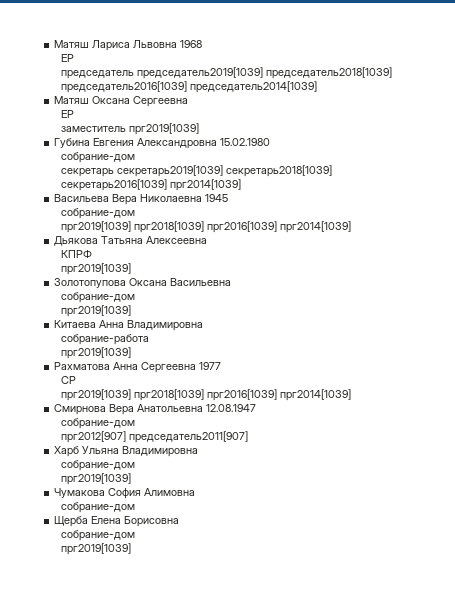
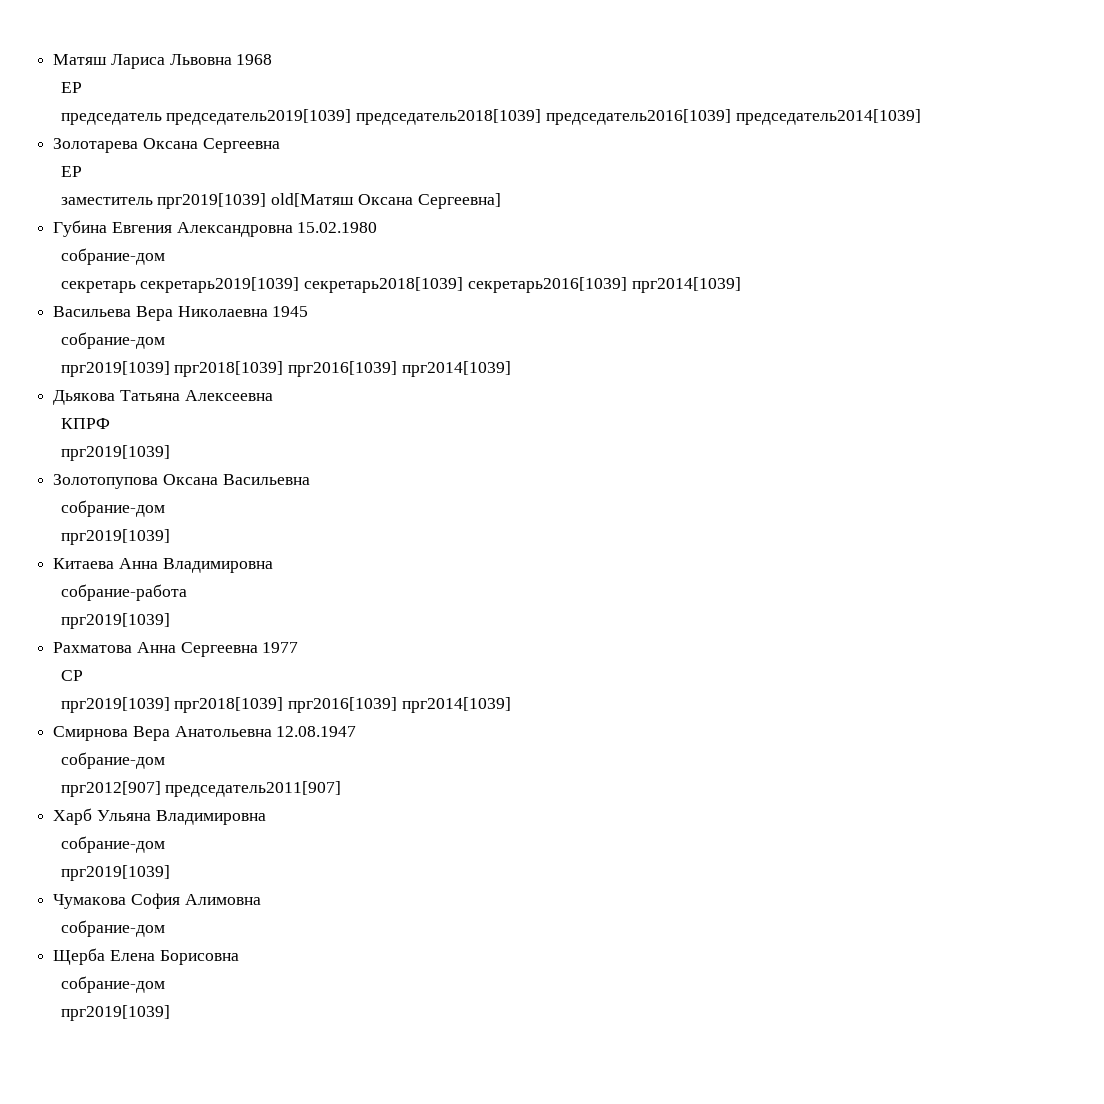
- Матяш Оксана Сергеевна
+ Золотарева Оксана Сергеевна
- заместитель прг2019[1039]
+ заместитель прг2019[1039] old[Матяш Оксана Сергеевна]

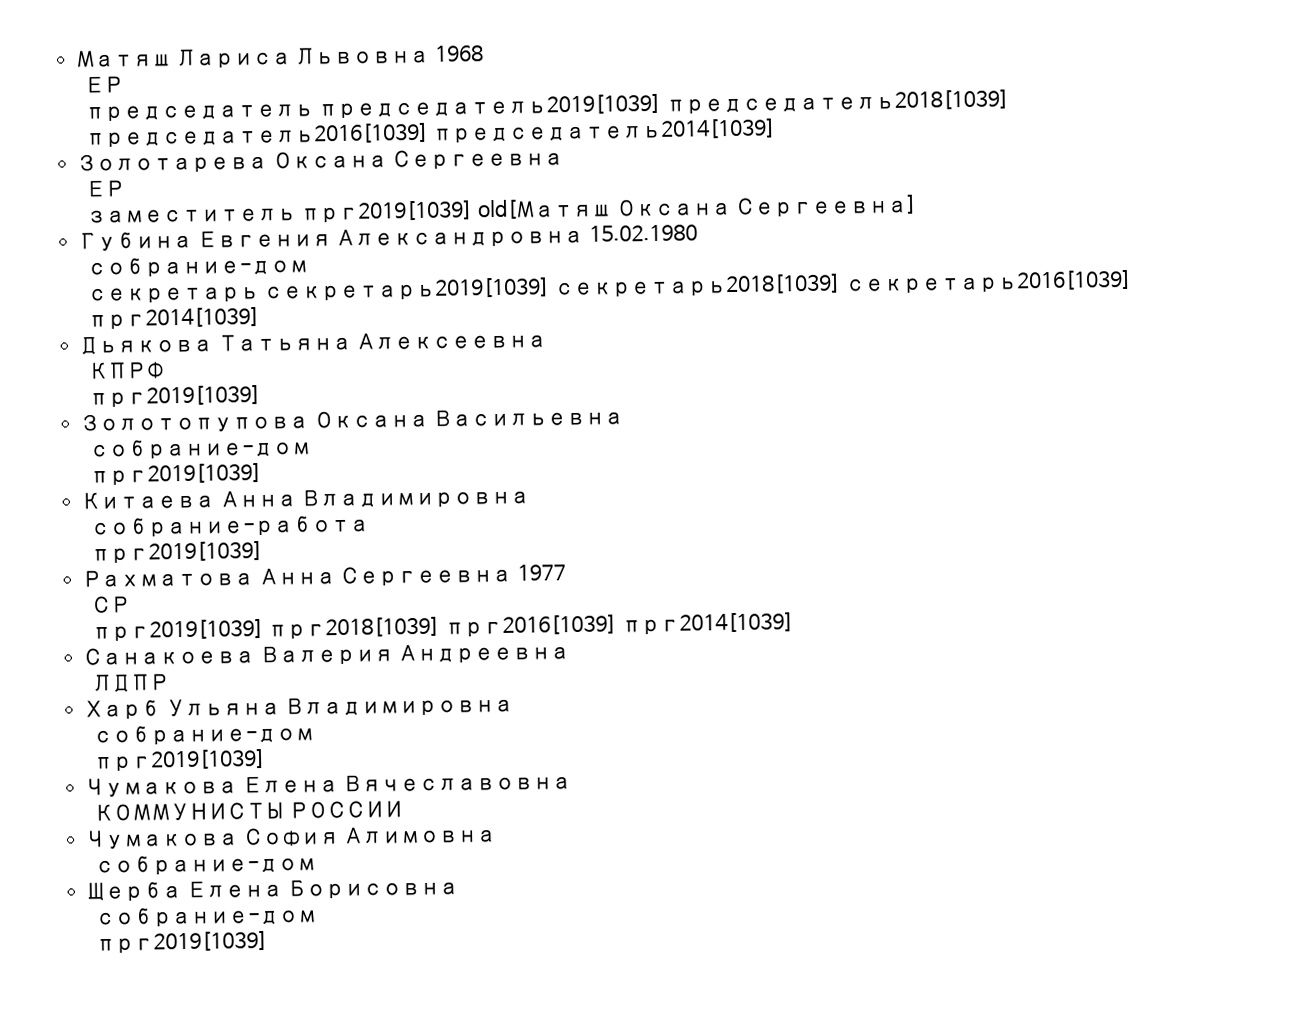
- Васильева Вера Николаевна 1945
- собрание-дом
- прг2019[1039] прг2018[1039] прг2016[1039] прг2014[1039]
- Смирнова Вера Анатольевна 12.08.1947
- собрание-дом
- прг2012[907] председатель2011[907]
+ Санакоева Валерия Андреевна
+ ЛДПР
+ Чумакова Елена Вячеславовна
+ КОММУНИСТЫ РОССИИ

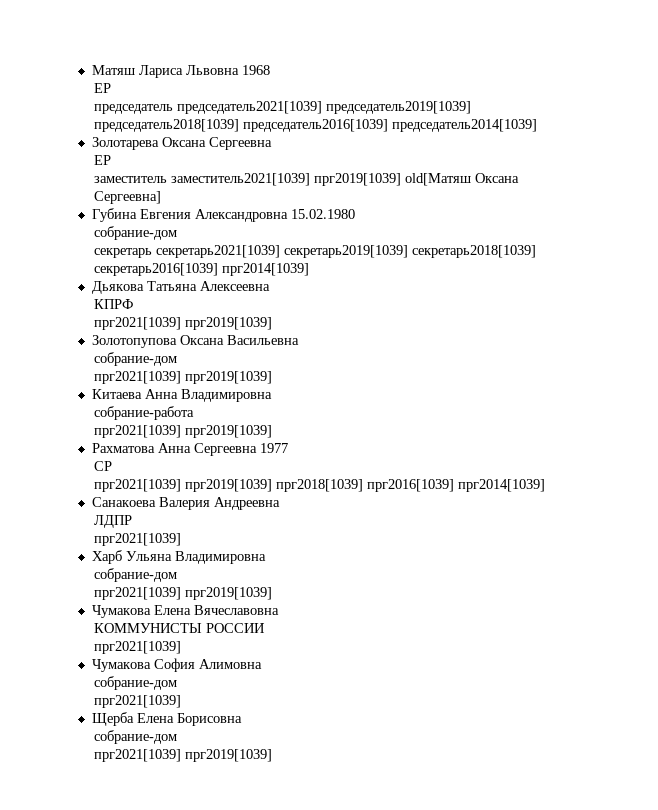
- председатель председатель2019[1039] председатель2018[1039] председатель2016[1039] председатель2014[1039]
+ председатель председатель2021[1039] председатель2019[1039] председатель2018[1039] председатель2016[1039] председатель2014[1039]
- заместитель прг2019[1039] old[Матяш Оксана Сергеевна]
+ заместитель заместитель2021[1039] прг2019[1039] old[Матяш Оксана Сергеевна]
- секретарь секретарь2019[1039] секретарь2018[1039] секретарь2016[1039] прг2014[1039]
+ секретарь секретарь2021[1039] секретарь2019[1039] секретарь2018[1039] секретарь2016[1039] прг2014[1039]
  КПРФ
- прг2019[1039]
+ прг2021[1039] прг2019[1039]
  Золотопупова Оксана Васильевна
  собрание-дом
- прг2019[1039]
+ прг2021[1039] прг2019[1039]
  собрание-работа
- прг2019[1039]
+ прг2021[1039] прг2019[1039]
- прг2019[1039] прг2018[1039] прг2016[1039] прг2014[1039]
+ прг2021[1039] прг2019[1039] прг2018[1039] прг2016[1039] прг2014[1039]
  ЛДПР
+ прг2021[1039]
  Харб Ульяна Владимировна
  собрание-дом
- прг2019[1039]
+ прг2021[1039] прг2019[1039]
  КОММУНИСТЫ РОССИИ
+ прг2021[1039]
  Чумакова София Алимовна
  собрание-дом
+ прг2021[1039]
  Щерба Елена Борисовна
  собрание-дом
- прг2019[1039]
+ прг2021[1039] прг2019[1039]

